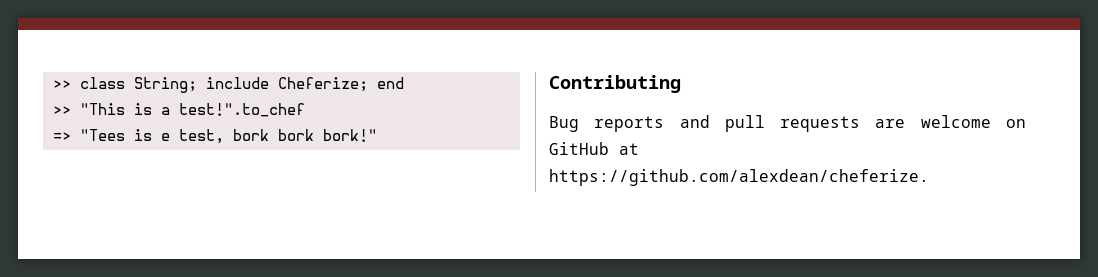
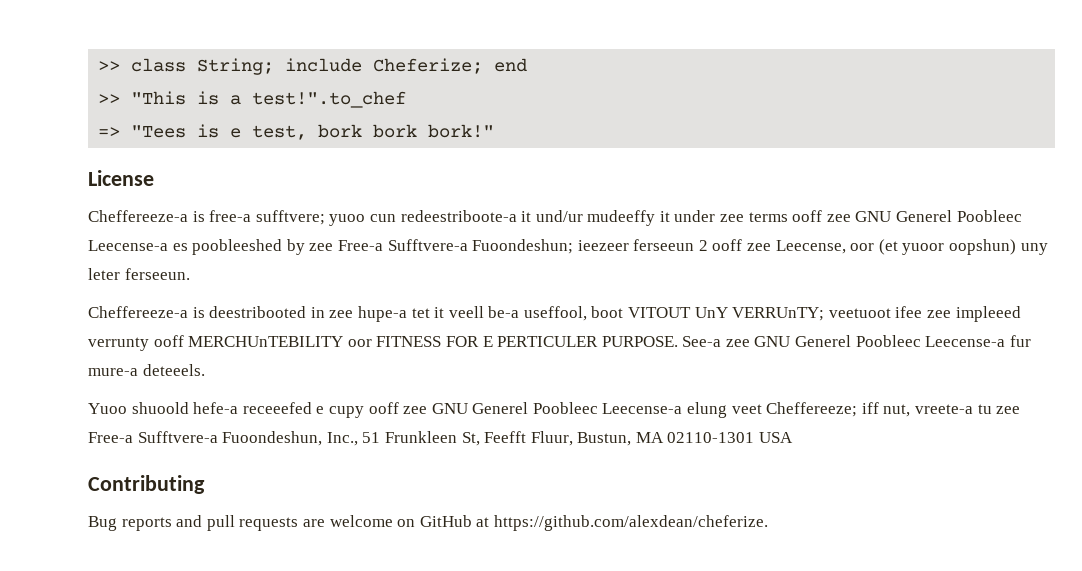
+ License
+ Cheffereeze-a is free-a sufftvere; yuoo cun redeestriboote-a it und/ur mudeeffy it under zee terms ooff zee GNU Generel Poobleec Leecense-a es poobleeshed by zee Free-a Sufftvere-a Fuoondeshun; ieezeer ferseeun 2 ooff zee Leecense, oor (et yuoor oopshun) uny leter ferseeun.
+ Cheffereeze-a is deestribooted in zee hupe-a tet it veell be-a useffool, boot VITOUT UnY VERRUnTY; veetuoot ifee zee impleeed verrunty ooff MERCHUnTEBILITY oor FITNESS FOR E PERTICULER PURPOSE. See-a zee GNU Generel Poobleec Leecense-a fur mure-a deteeels.
+ Yuoo shuoold hefe-a receeefed e cupy ooff zee GNU Generel Poobleec Leecense-a elung veet Cheffereeze; iff nut, vreete-a tu zee Free-a Sufftvere-a Fuoondeshun, Inc., 51 Frunkleen St, Feefft Fluur, Bustun, MA 02110-1301 USA

